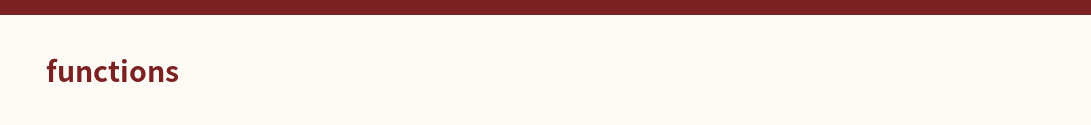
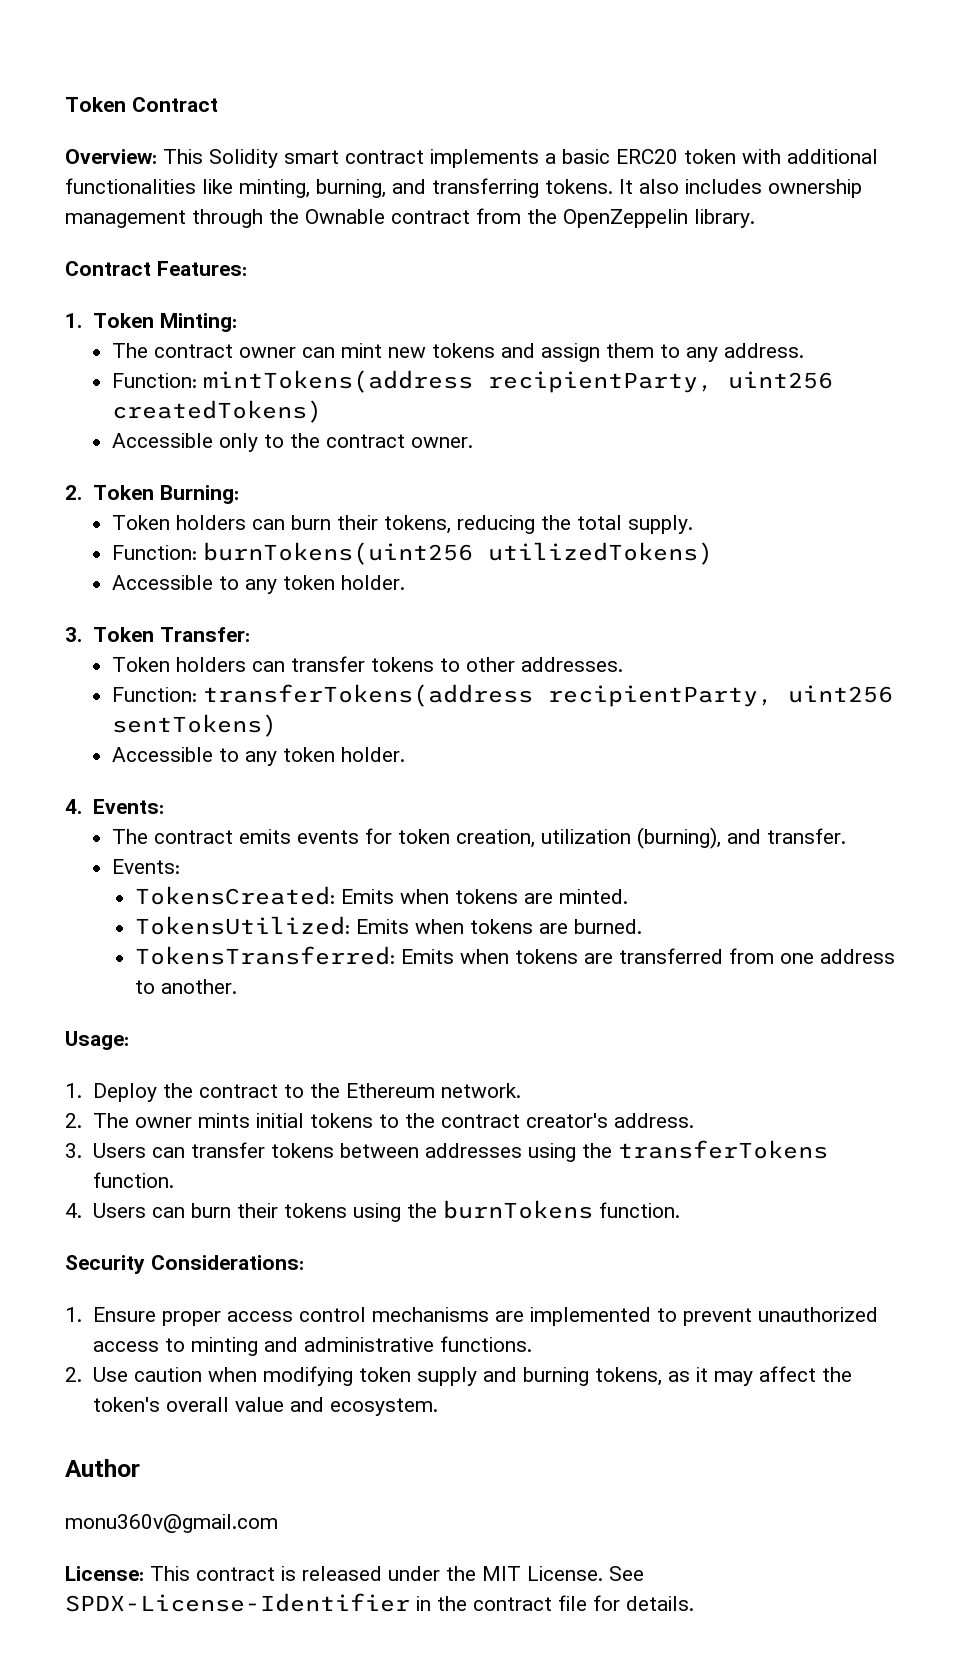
- functions
+ Token Contract
+ Overview: This Solidity smart contract implements a basic ERC20 token with additional functionalities like minting, burning, and transferring tokens. It also includes ownership management through the Ownable contract from the OpenZeppelin library.
+ Contract Features:
+ 1. Token Minting:
+ The contract owner can mint new tokens and assign them to any address.
+ Function: mintTokens(address recipientParty, uint256 createdTokens)
+ Accessible only to the contract owner.
+ 2. Token Burning:
+ Token holders can burn their tokens, reducing the total supply.
+ Function: burnTokens(uint256 utilizedTokens)
+ Accessible to any token holder.
+ 3. Token Transfer:
+ Token holders can transfer tokens to other addresses.
+ Function: transferTokens(address recipientParty, uint256 sentTokens)
+ Accessible to any token holder.
+ 4. Events:
+ The contract emits events for token creation, utilization (burning), and transfer.
+ Events:
+ TokensCreated: Emits when tokens are minted.
+ TokensUtilized: Emits when tokens are burned.
+ TokensTransferred: Emits when tokens are transferred from one address to another.
+ Usage:
+ 1. Deploy the contract to the Ethereum network.
+ 2. The owner mints initial tokens to the contract creator's address.
+ 3. Users can transfer tokens between addresses using the transferTokens function.
+ 4. Users can burn their tokens using the burnTokens function.
+ Security Considerations:
+ 1. Ensure proper access control mechanisms are implemented to prevent unauthorized access to minting and administrative functions.
+ 2. Use caution when modifying token supply and burning tokens, as it may affect the token's overall value and ecosystem.
+ Author
+ monu360v@gmail.com
+ License: This contract is released under the MIT License. See SPDX-License-Identifier in the contract file for details.

